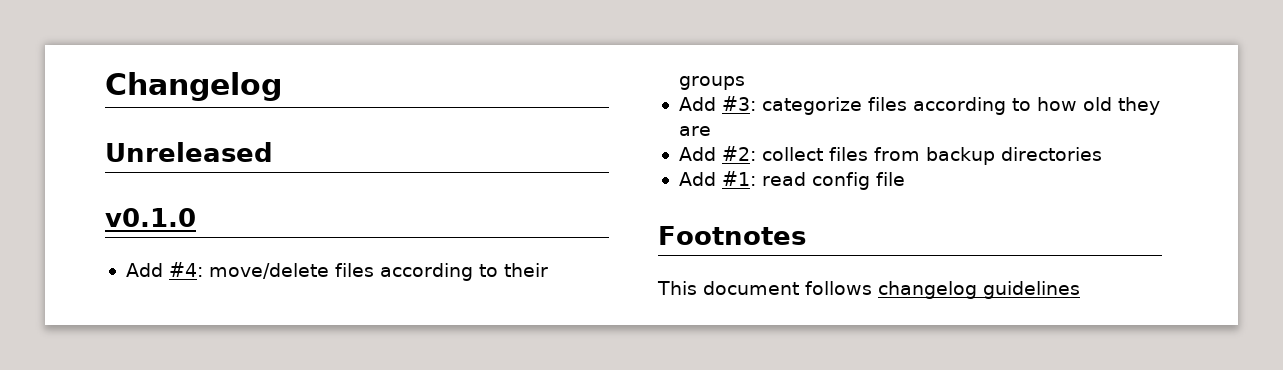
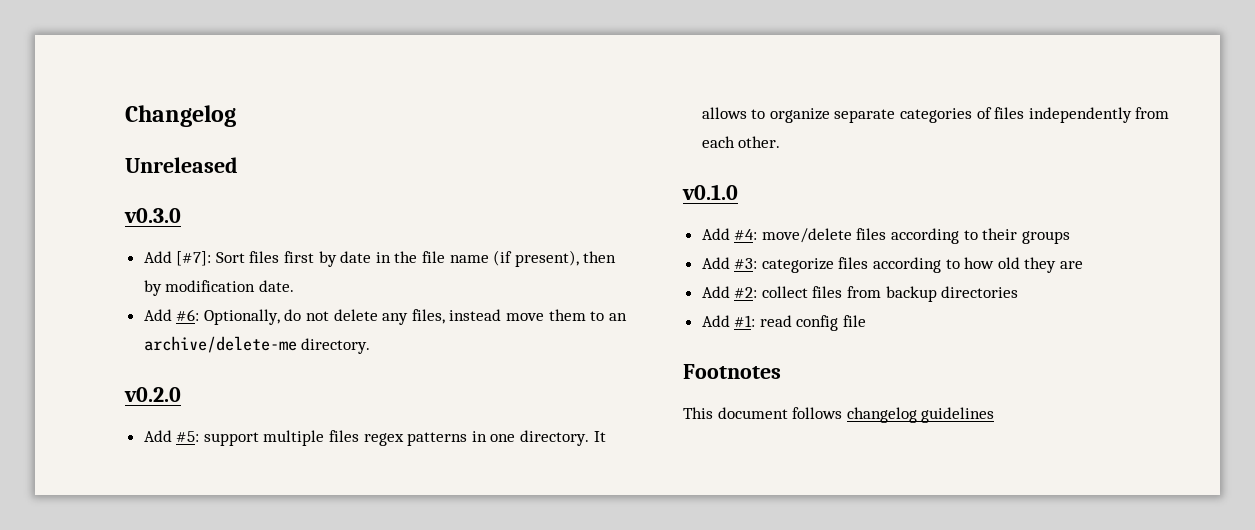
+ v0.3.0
+ Add [#7]: Sort files first by date in the file name (if present), then by modification date.
+ Add #6: Optionally, do not delete any files, instead move them to an archive/delete-me directory.
+ v0.2.0
+ Add #5: support multiple files regex patterns in one directory. It allows to organize separate categories of files independently from each other.

